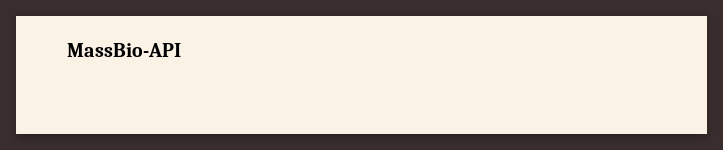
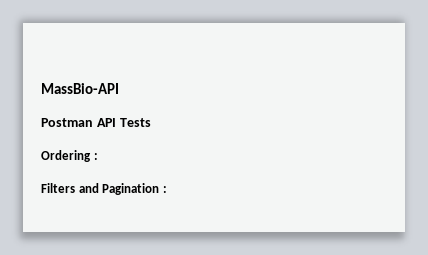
+ Postman API Tests
+ Ordering :
+ Filters and Pagination :

